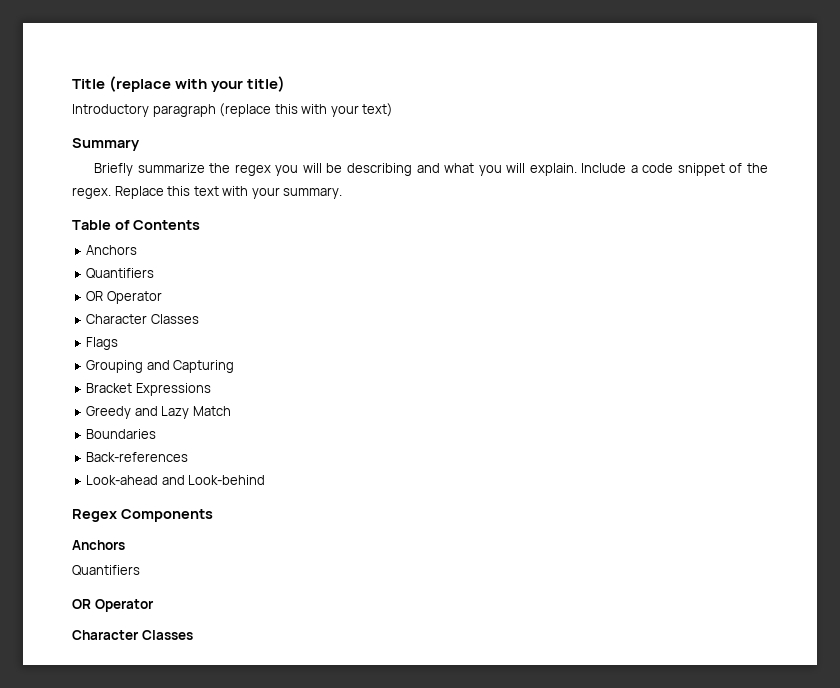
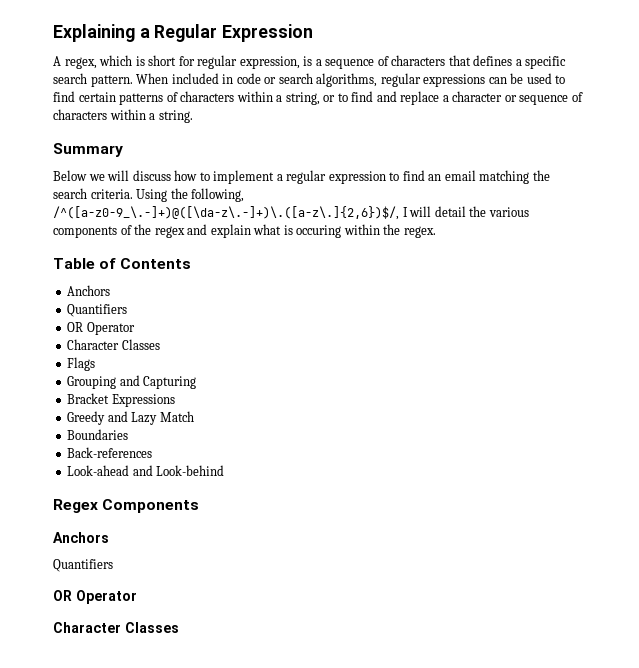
- Title (replace with your title)
- Introductory paragraph (replace this with your text)
+ Explaining a Regular Expression
+ A regex, which is short for regular expression, is a sequence of characters that defines a specific search pattern. When included in code or search algorithms, regular expressions can be used to find certain patterns of characters within a string, or to find and replace a character or sequence of characters within a string.
  Summary
- Briefly summarize the regex you will be describing and what you will explain. Include a code snippet of the regex. Replace this text with your summary.
+ Below we will discuss how to implement a regular expression to find an email matching the search criteria. Using the following, /^([a-z0-9_\.-]+)@([\da-z\.-]+)\.([a-z\.]{2,6})$/, I will detail the various components of the regex and explain what is occuring within the regex.

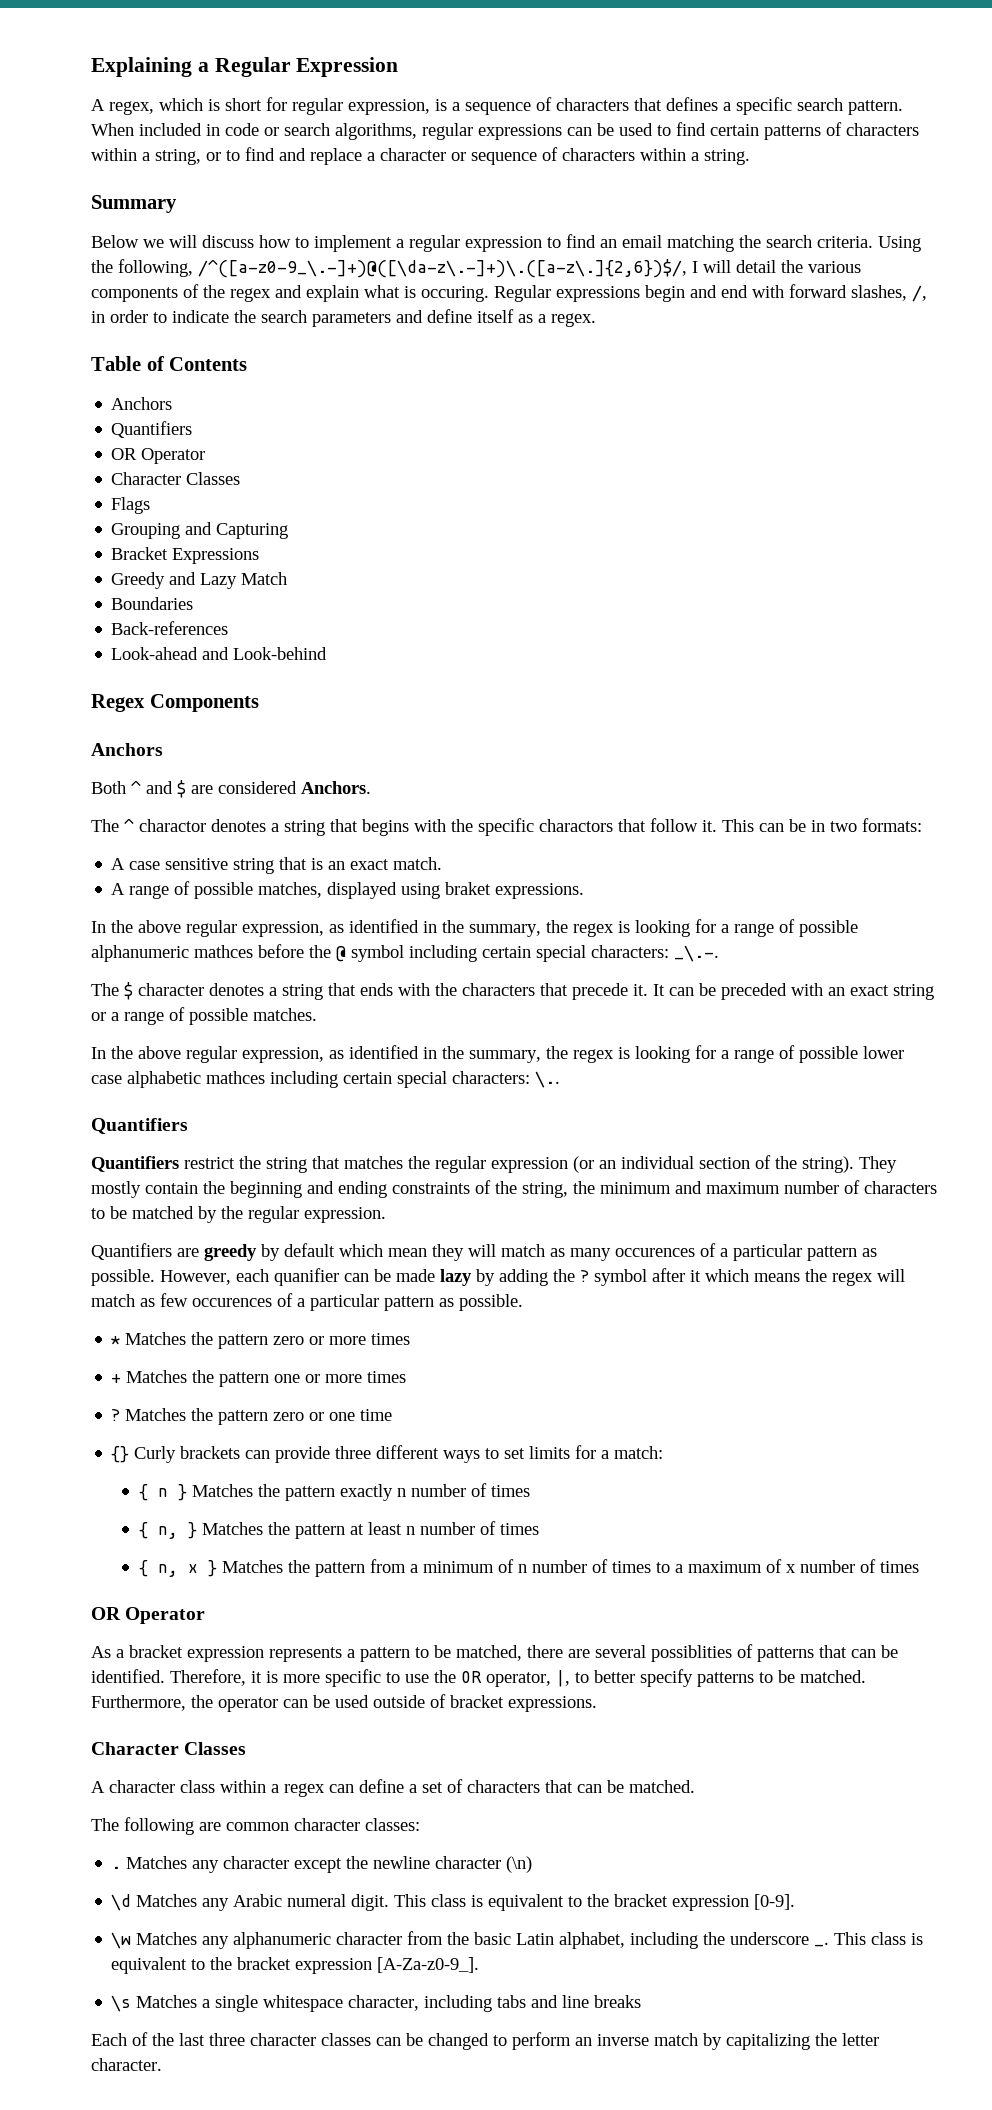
- Using the following, /^([a-z0-9_\.-]+)@([\da-z\.-]+)\.([a-z\.]{2,6})$/, I will detail the various components of the regex and explain what is occuring within the regex.
+ Using the following, /^([a-z0-9_\.-]+)@([\da-z\.-]+)\.([a-z\.]{2,6})$/, I will detail the various components of the regex and explain what is occuring. Regular expressions begin and end with forward slashes, /, in order to indicate the search parameters and define itself as a regex.
  Regex Components
  Anchors
+ Both ^ and $ are considered Anchors.
+ The ^ charactor denotes a string that begins with the specific charactors that follow it. This can be in two formats:
+ A case sensitive string that is an exact match.
+ A range of possible matches, displayed using braket expressions.
+ In the above regular expression, as identified in the summary, the regex is looking for a range of possible alphanumeric mathces before the @ symbol including certain special characters: _\.-.
+ The $ character denotes a string that ends with the characters that precede it. It can be preceded with an exact string or a range of possible matches.
+ In the above regular expression, as identified in the summary, the regex is looking for a range of possible lower case alphabetic mathces including certain special characters: \..
  Quantifiers
+ Quantifiers restrict the string that matches the regular expression (or an individual section of the string). They mostly contain the beginning and ending constraints of the string, the minimum and maximum number of characters to be matched by the regular expression.
+ Quantifiers are greedy by default which mean they will match as many occurences of a particular pattern as possible. However, each quanifier can be made lazy by adding the ? symbol after it which means the regex will match as few occurences of a particular pattern as possible.
+ * Matches the pattern zero or more times
+ + Matches the pattern one or more times
+ ? Matches the pattern zero or one time
+ {} Curly brackets can provide three different ways to set limits for a match:
+ { n } Matches the pattern exactly n number of times
+ { n, } Matches the pattern at least n number of times
+ { n, x } Matches the pattern from a minimum of n number of times to a maximum of x number of times
  OR Operator
+ As a bracket expression represents a pattern to be matched, there are several possiblities of patterns that can be identified. Therefore, it is more specific to use the OR operator, |, to better specify patterns to be matched. Furthermore, the operator can be used outside of bracket expressions.
  Character Classes
+ A character class within a regex can define a set of characters that can be matched.
+ The following are common character classes:
+ . Matches any character except the newline character (\n)
+ \d Matches any Arabic numeral digit. This class is equivalent to the bracket expression [0-9].
+ \w Matches any alphanumeric character from the basic Latin alphabet, including the underscore _. This class is equivalent to the bracket expression [A-Za-z0-9_].
+ \s Matches a single whitespace character, including tabs and line breaks
+ Each of the last three character classes can be changed to perform an inverse match by capitalizing the letter character.

